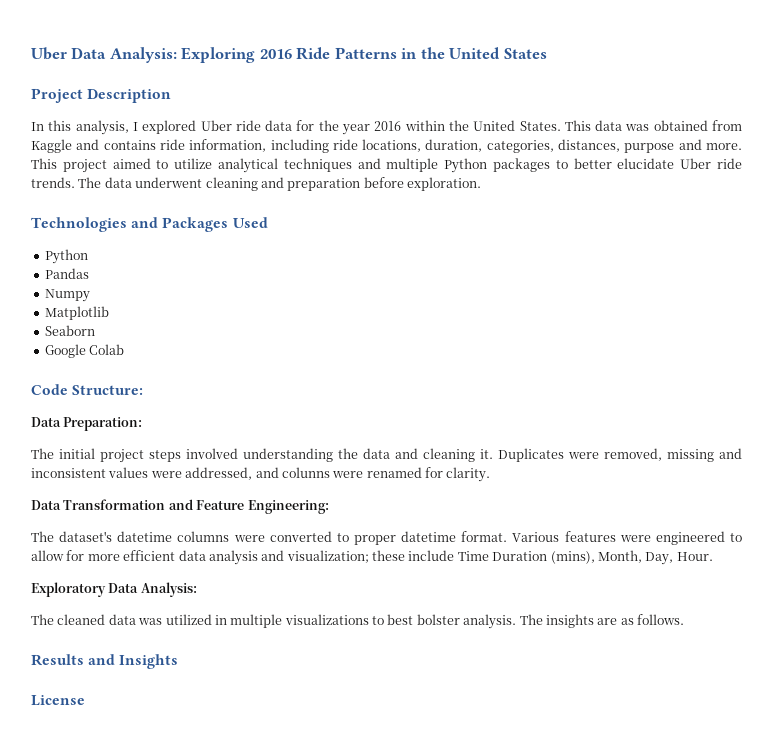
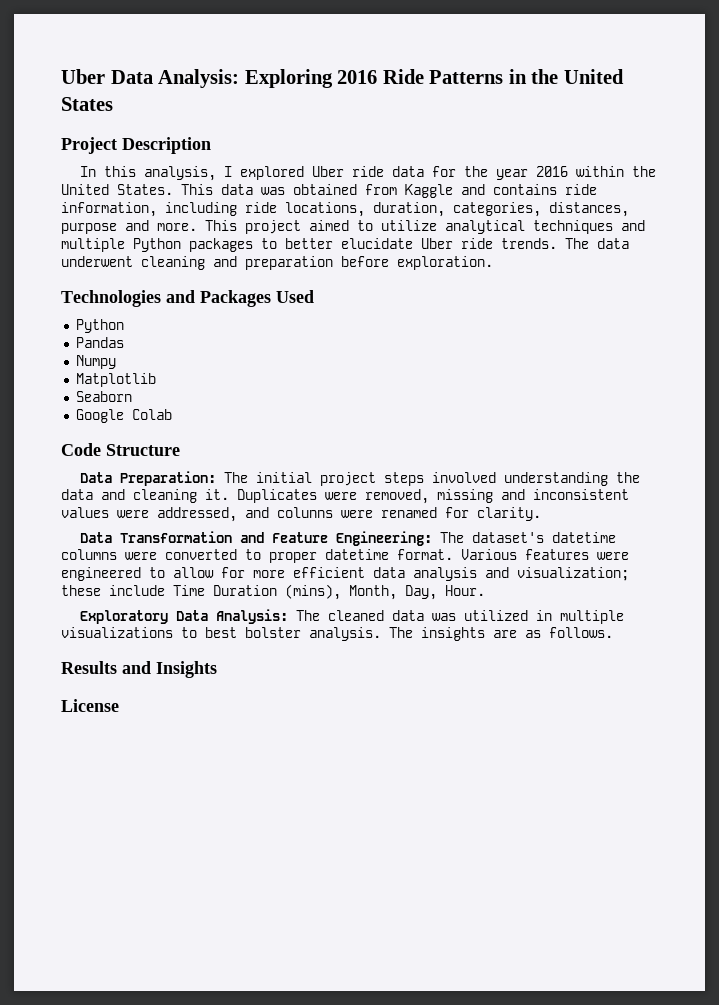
- Code Structure:
+ Code Structure
- Data Preparation:
- The initial project steps involved understanding the data and cleaning it.
+ Data Preparation: The initial project steps involved understanding the data and cleaning it.
- Data Transformation and Feature Engineering:
- The dataset's datetime columns were converted to proper datetime format.
+ Data Transformation and Feature Engineering: The dataset's datetime columns were converted to proper datetime format.
- Exploratory Data Analysis:
- The cleaned data was utilized in multiple visualizations to best bolster analysis.
+ Exploratory Data Analysis: The cleaned data was utilized in multiple visualizations to best bolster analysis.

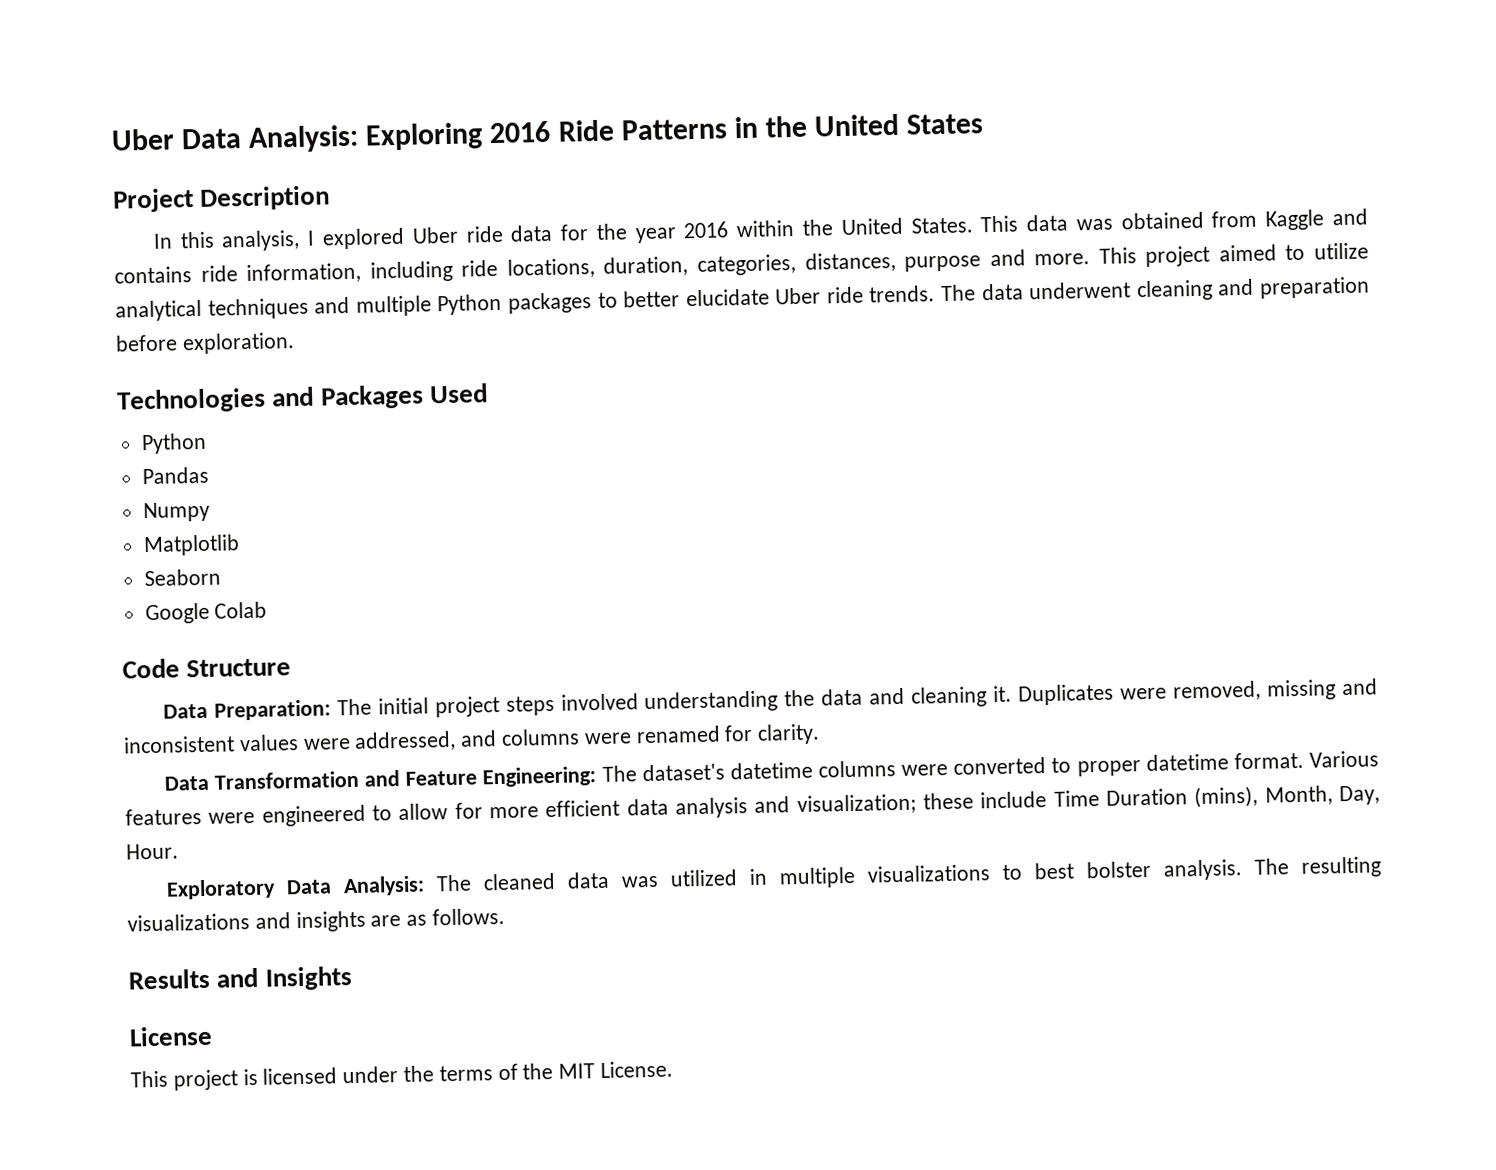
- Duplicates were removed, missing and inconsistent values were addressed, and colunns were renamed for clarity.
+ Duplicates were removed, missing and inconsistent values were addressed, and columns were renamed for clarity.
- The insights are as follows.
+ The resulting visualizations and insights are as follows.
+ This project is licensed under the terms of the MIT License.

